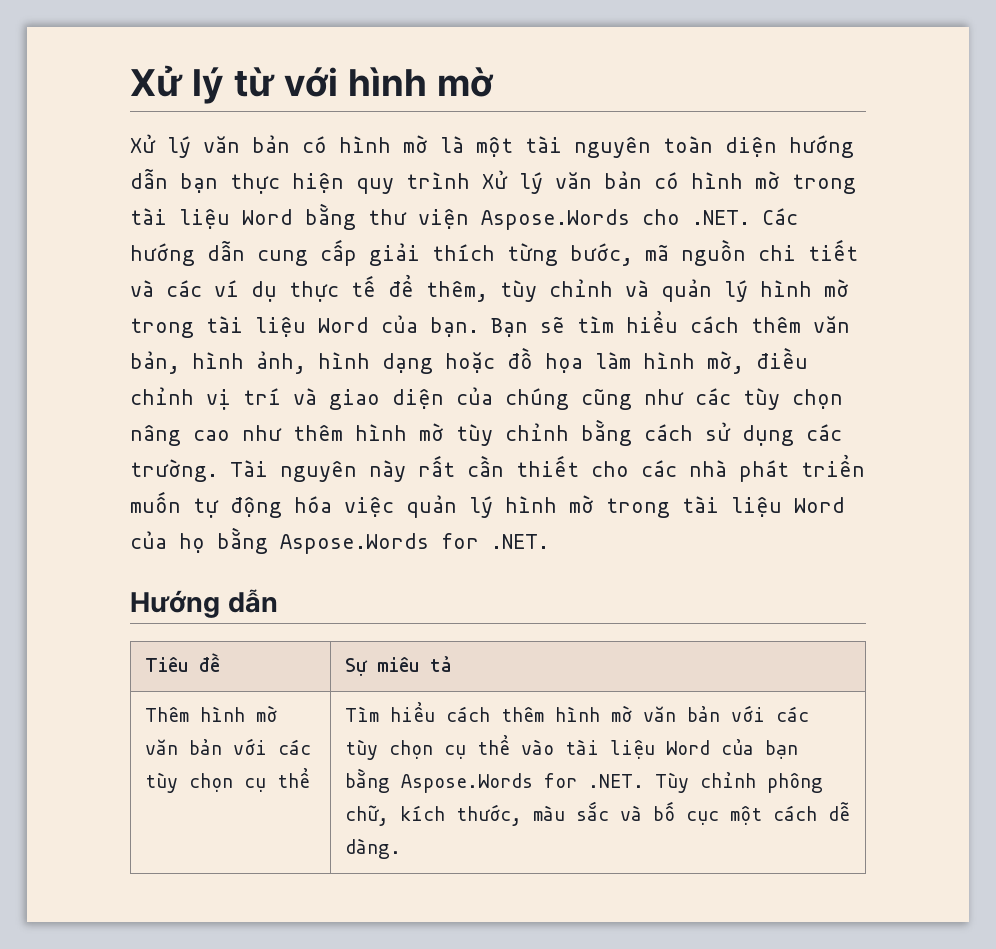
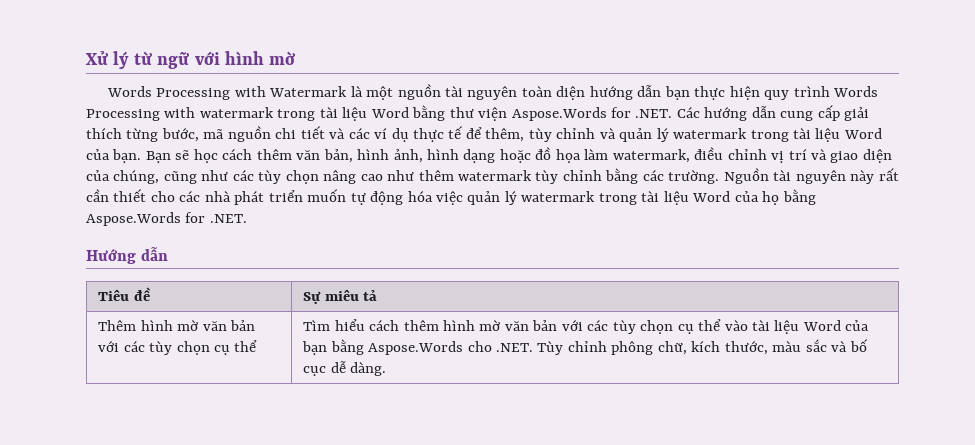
- Xử lý từ với hình mờ
+ Xử lý từ ngữ với hình mờ
- Xử lý văn bản có hình mờ là một tài nguyên toàn diện hướng dẫn bạn thực hiện quy trình Xử lý văn bản có hình mờ trong tài liệu Word bằng thư viện Aspose.Words cho .NET. Các hướng dẫn cung cấp giải thích từng bước, mã nguồn chi tiết và các ví dụ thực tế để thêm, tùy chỉnh và quản lý hình mờ trong tài liệu Word của bạn.
+ Words Processing with Watermark là một nguồn tài nguyên toàn diện hướng dẫn bạn thực hiện quy trình Words Processing with watermark trong tài liệu Word bằng thư viện Aspose.Words for .NET. Các hướng dẫn cung cấp giải thích từng bước, mã nguồn chi tiết và các ví dụ thực tế để thêm, tùy chỉnh và quản lý watermark trong tài liệu Word của bạn.
- Bạn sẽ tìm hiểu cách thêm văn bản, hình ảnh, hình dạng hoặc đồ họa làm hình mờ, điều chỉnh vị trí và giao diện của chúng cũng như các tùy chọn nâng cao như thêm hình mờ tùy chỉnh bằng cách sử dụng các trường. Tài nguyên này rất cần thiết cho các nhà phát triển muốn tự động hóa việc quản lý hình mờ trong tài liệu Word của họ bằng Aspose.Words for .NET.
+ Bạn sẽ học cách thêm văn bản, hình ảnh, hình dạng hoặc đồ họa làm watermark, điều chỉnh vị trí và giao diện của chúng, cũng như các tùy chọn nâng cao như thêm watermark tùy chỉnh bằng các trường. Nguồn tài nguyên này rất cần thiết cho các nhà phát triển muốn tự động hóa việc quản lý watermark trong tài liệu Word của họ bằng Aspose.Words for .NET.
- Tìm hiểu cách thêm hình mờ văn bản với các tùy chọn cụ thể vào tài liệu Word của bạn bằng Aspose.Words for .NET. Tùy chỉnh phông chữ, kích thước, màu sắc và bố cục một cách dễ dàng.
+ Tìm hiểu cách thêm hình mờ văn bản với các tùy chọn cụ thể vào tài liệu Word của bạn bằng Aspose.Words cho .NET. Tùy chỉnh phông chữ, kích thước, màu sắc và bố cục dễ dàng.

